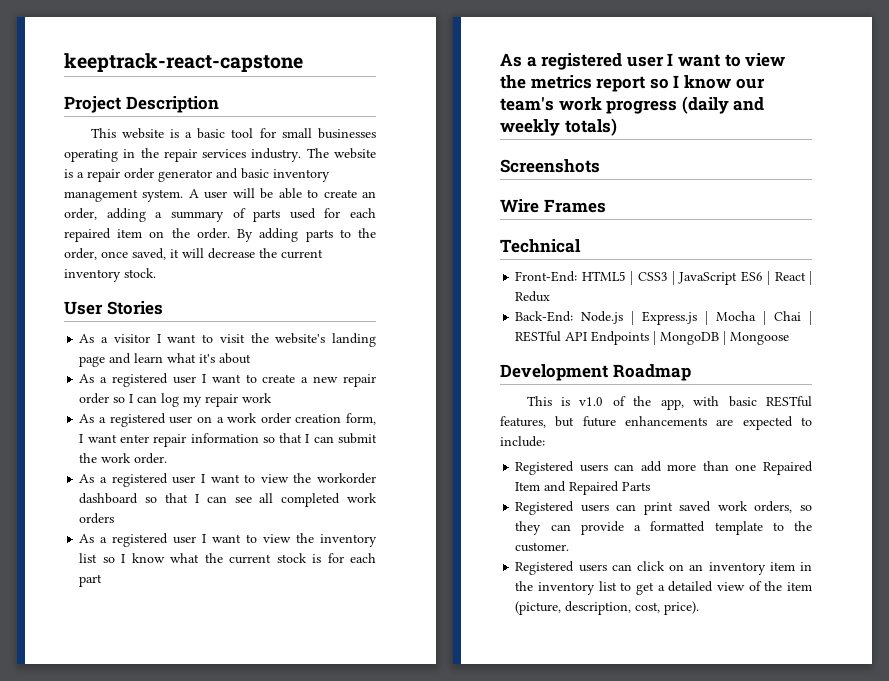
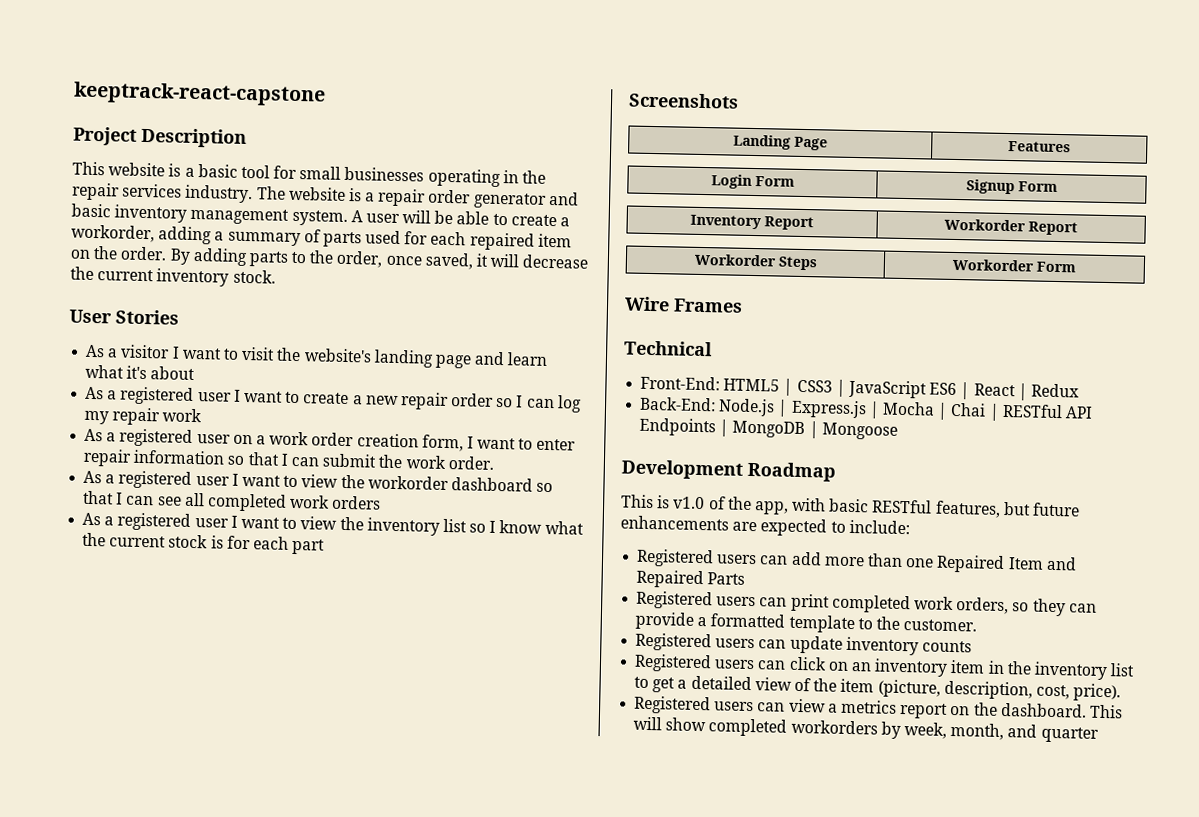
- A user will be able to create an order, adding a summary of parts used for each repaired item on the order.
+ A user will be able to create a workorder, adding a summary of parts used for each repaired item on the order.
- As a registered user on a work order creation form, I want enter repair information so that I can submit the work order.
+ As a registered user on a work order creation form, I want to enter repair information so that I can submit the work order.
- As a registered user I want to view the metrics report so I know our team's work progress (daily and weekly totals)
  Screenshots
+ Landing Page | Features
+ Login Form | Signup Form
+ Inventory Report | Workorder Report
+ Workorder Steps | Workorder Form
- Registered users can print saved work orders, so they can provide a formatted template to the customer.
+ Registered users can print completed work orders, so they can provide a formatted template to the customer.
+ Registered users can update inventory counts
+ Registered users can view a metrics report on the dashboard. This will show completed workorders by week, month, and quarter

